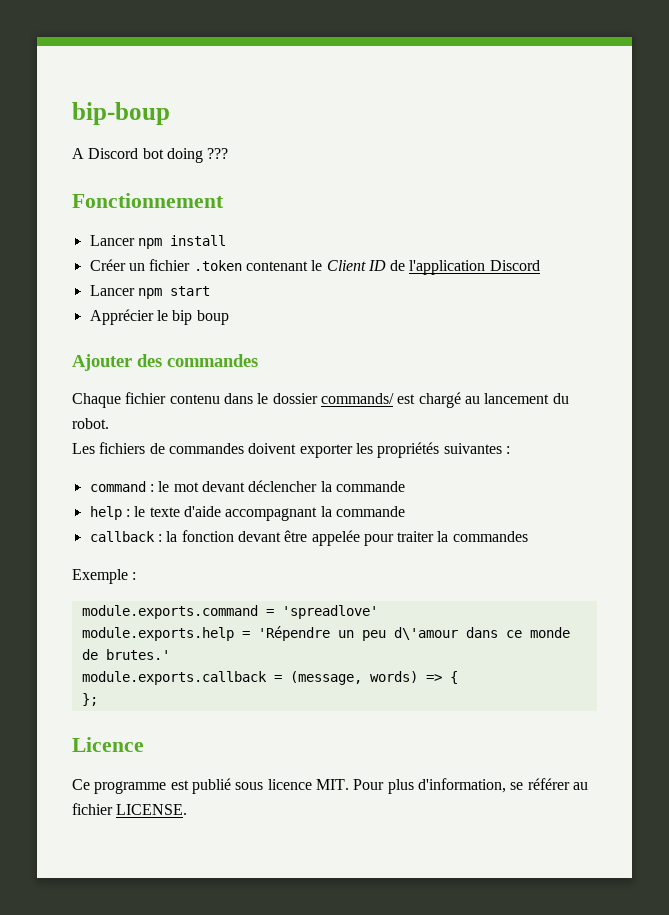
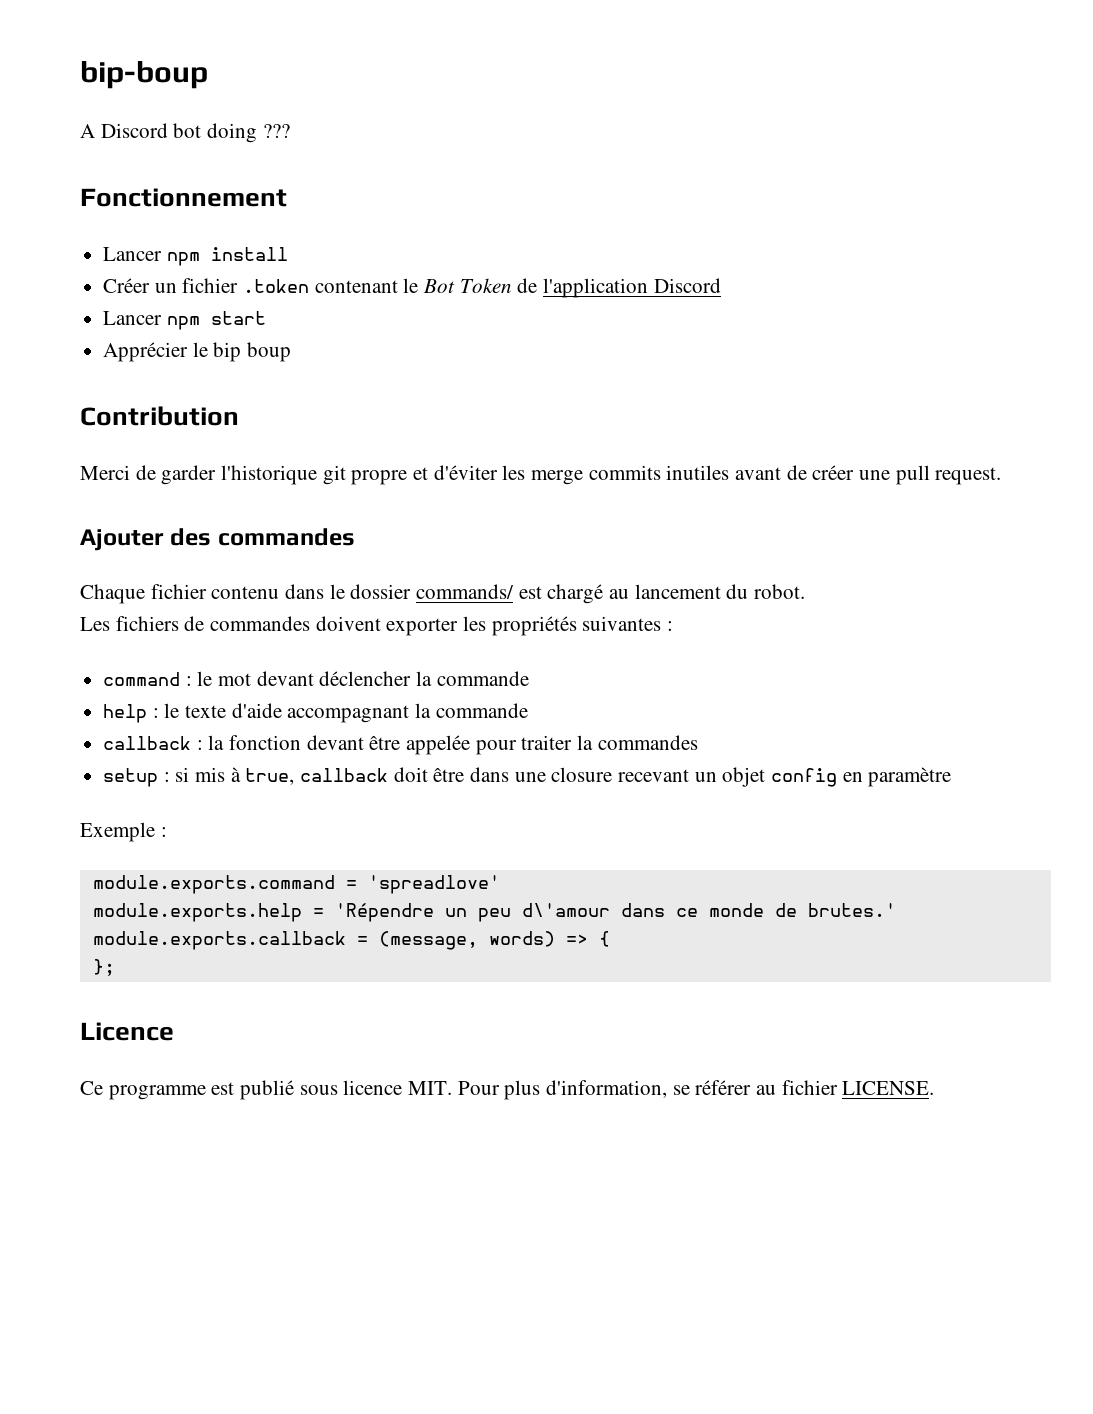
- Créer un fichier .token contenant le Client ID de l'application Discord
+ Créer un fichier .token contenant le Bot Token de l'application Discord
+ Contribution
+ Merci de garder l'historique git propre et d'éviter les merge commits inutiles avant de créer une pull request.
+ setup : si mis à true, callback doit être dans une closure recevant un objet config en paramètre

